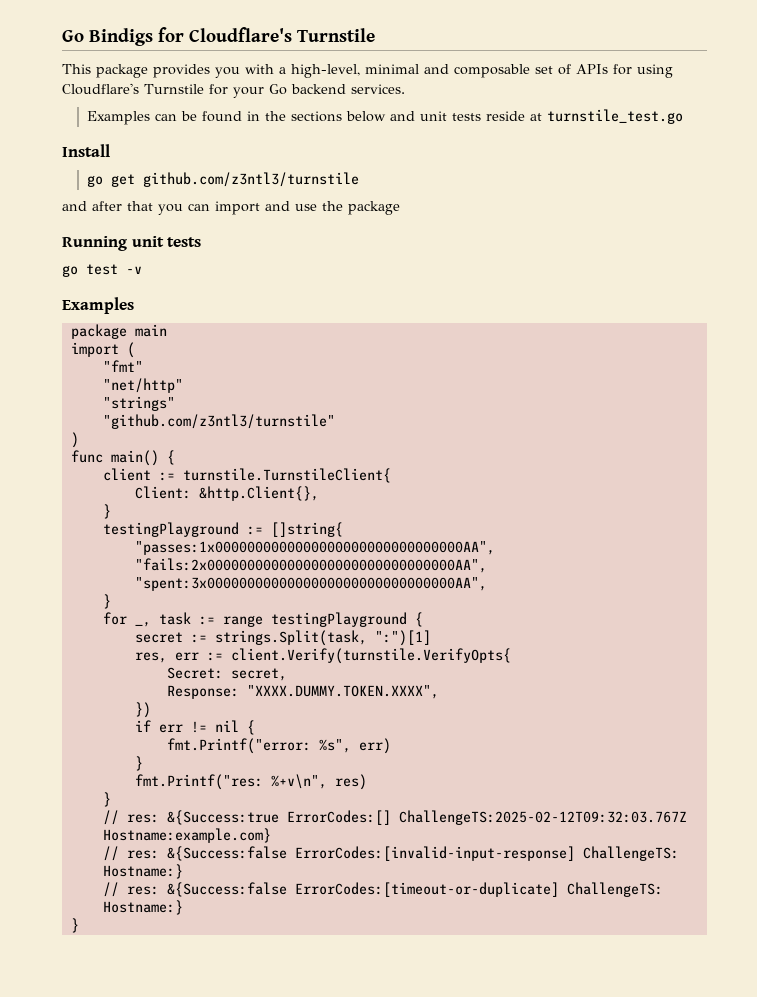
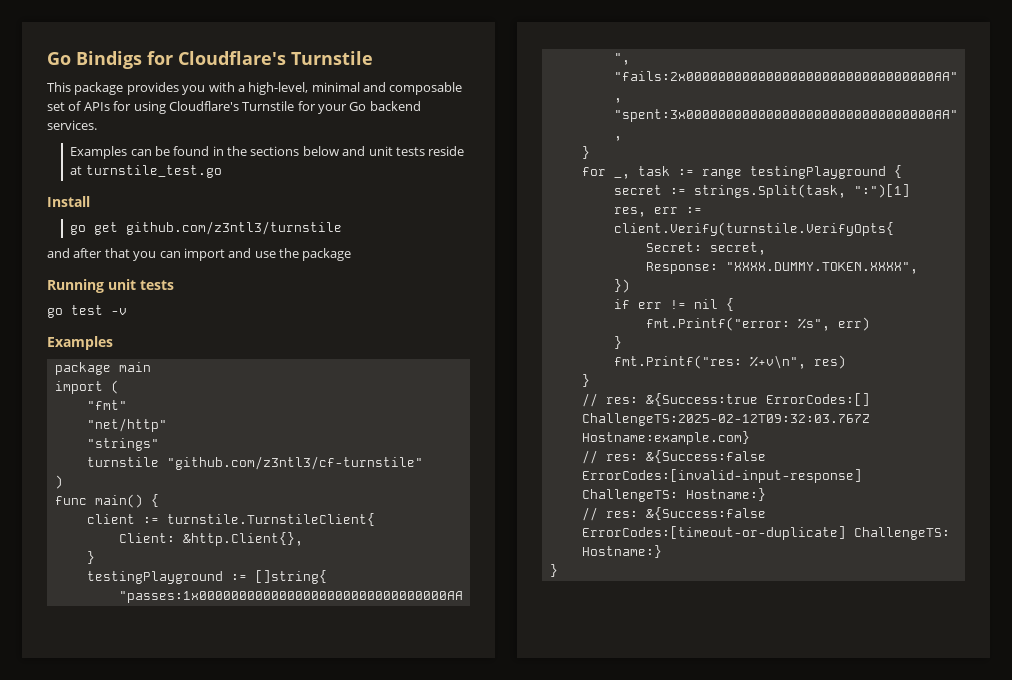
- "github.com/z3ntl3/turnstile"
+ turnstile "github.com/z3ntl3/cf-turnstile"

